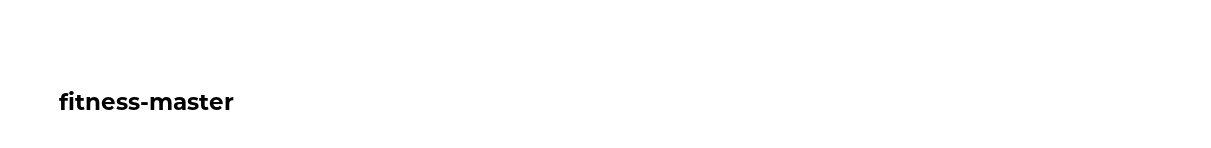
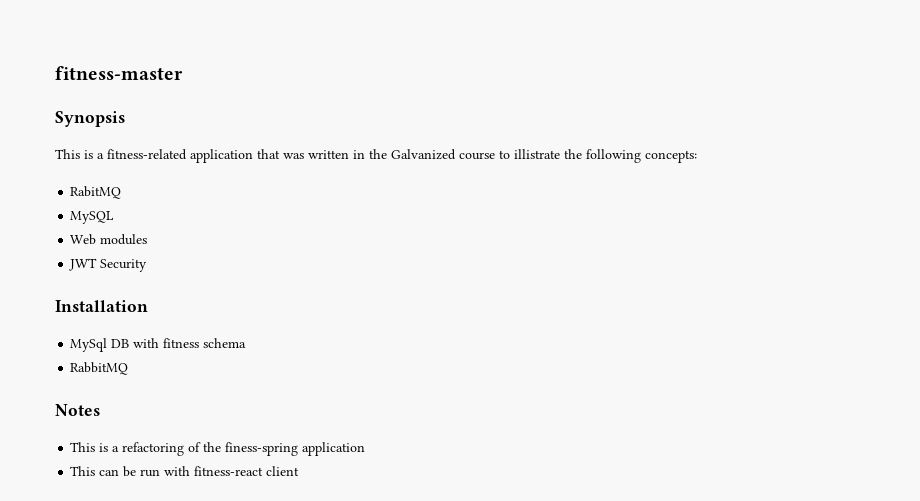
+ Synopsis
+ This is a fitness-related application that was written in the Galvanized course to illistrate the following concepts:
+ RabitMQ
+ MySQL
+ Web modules
+ JWT Security
+ Installation
+ MySql DB with fitness schema
+ RabbitMQ
+ Notes
+ This is a refactoring of the finess-spring application
+ This can be run with fitness-react client

